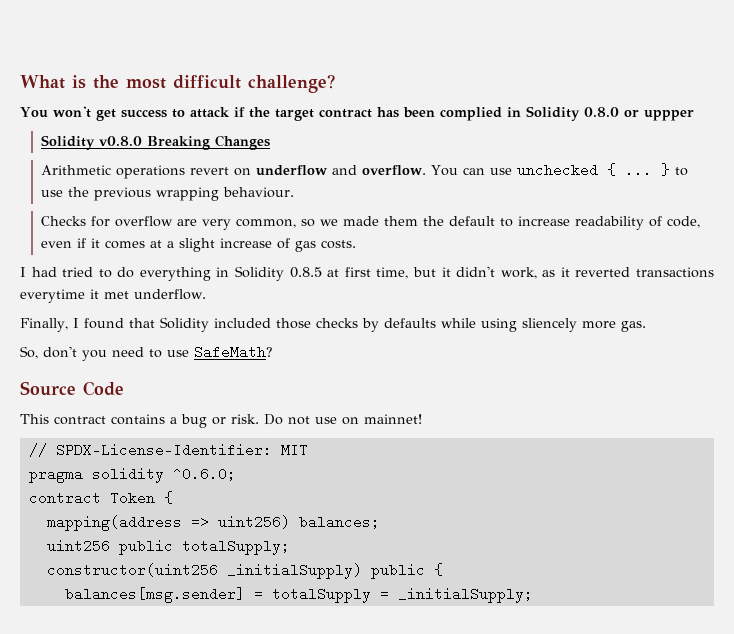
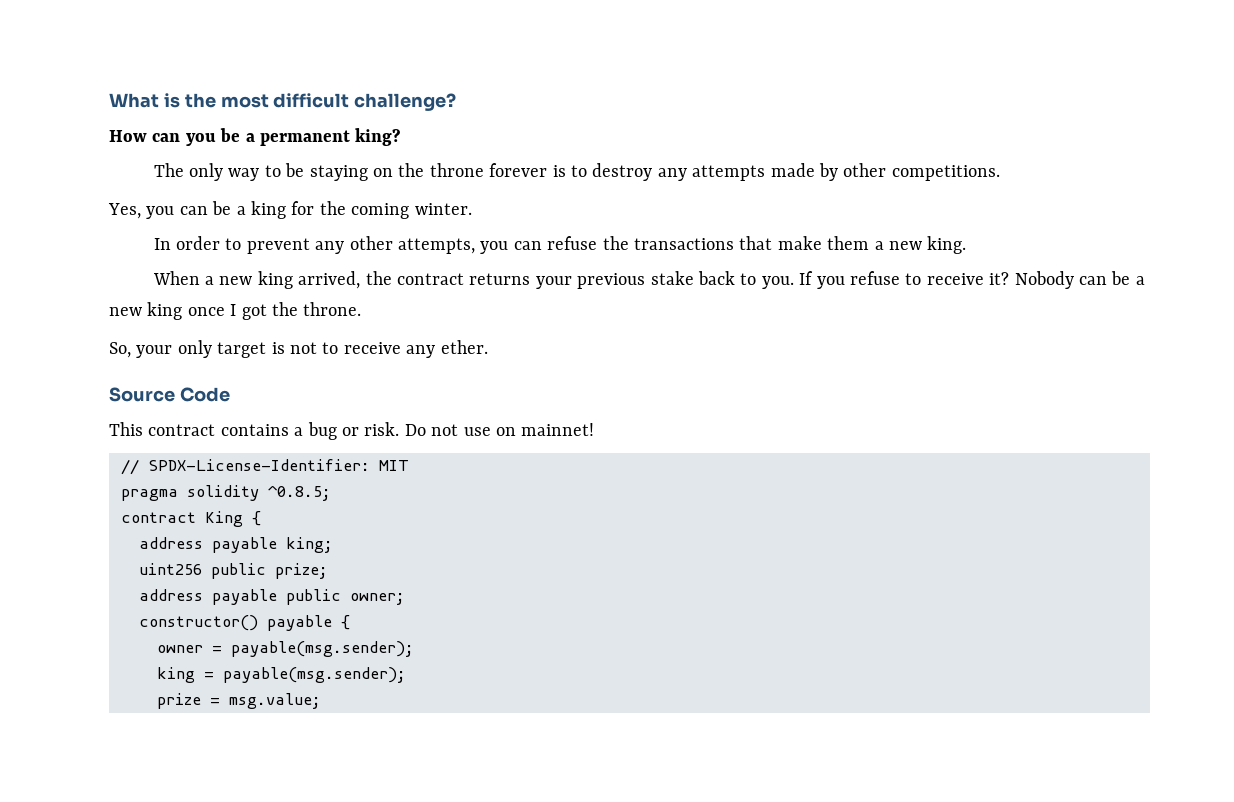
- You won't get success to attack if the target contract has been complied in Solidity 0.8.0 or uppper
- Solidity v0.8.0 Breaking Changes
- Arithmetic operations revert on underflow and overflow. You can use unchecked { ... } to use the previous wrapping behaviour.
- Checks for overflow are very common, so we made them the default to increase readability of code, even if it comes at a slight increase of gas costs.
- I had tried to do everything in Solidity 0.8.5 at first time, but it didn't work, as it reverted transactions everytime it met underflow.
- Finally, I found that Solidity included those checks by defaults while using sliencely more gas.
- So, don't you need to use SafeMath?
+ How can you be a permanent king?
+ The only way to be staying on the throne forever is to destroy any attempts made by other competitions.
+ Yes, you can be a king for the coming winter.
+ In order to prevent any other attempts, you can refuse the transactions that make them a new king.
+ When a new king arrived, the contract returns your previous stake back to you. If you refuse to receive it? Nobody can be a new king once I got the throne.
+ So, your only target is not to receive any ether.
- pragma solidity ^0.6.0;
- contract Token {
- mapping(address => uint256) balances;
- uint256 public totalSupply;
- constructor(uint256 _initialSupply) public {
- balances[msg.sender] = totalSupply = _initialSupply;
+ pragma solidity ^0.8.5;
+ contract King {
+ address payable king;
+ uint256 public prize;
+ address payable public owner;
+ constructor() payable {
+ owner = payable(msg.sender);
+ king = payable(msg.sender);
+ prize = msg.value;

